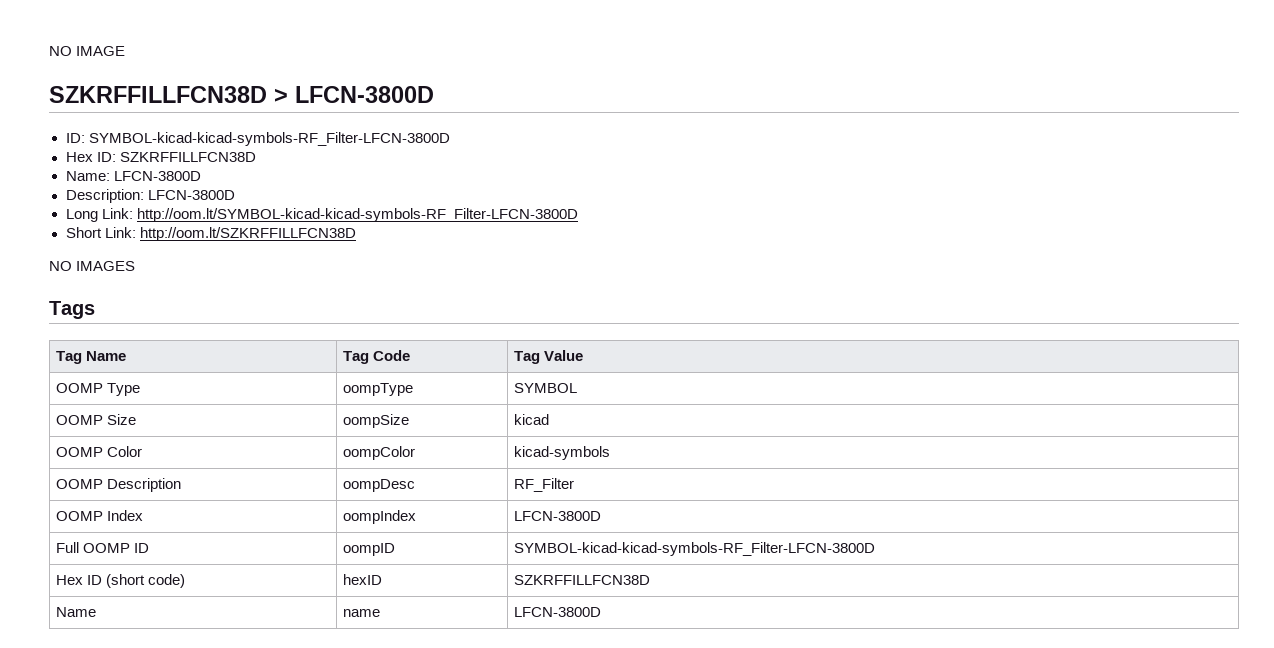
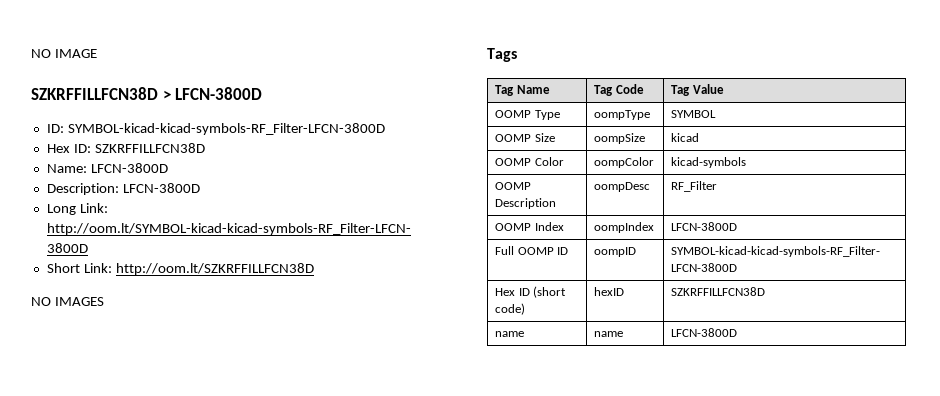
- Name | name | LFCN-3800D
+ name | name | LFCN-3800D

